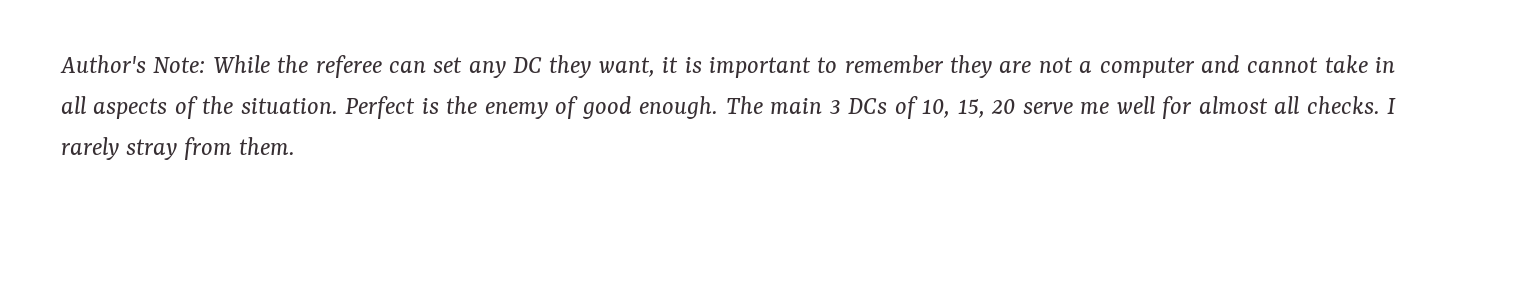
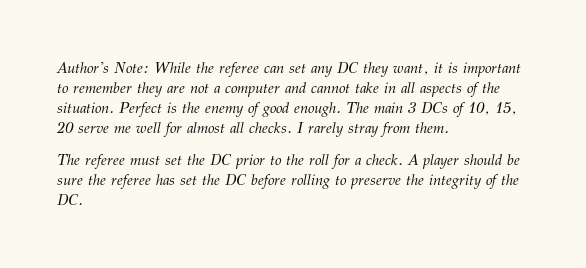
+ The referee must set the DC prior to the roll for a check. A player should be sure the referee has set the DC before rolling to preserve the integrity of the DC.

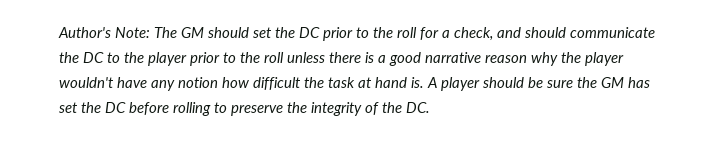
- Author's Note: While the referee can set any DC they want, it is important to remember they are not a computer and cannot take in all aspects of the situation. Perfect is the enemy of good enough. The main 3 DCs of 10, 15, 20 serve me well for almost all checks. I rarely stray from them.
- The referee must set the DC prior to the roll for a check.
+ Author's Note: The GM should set the DC prior to the roll for a check, and should communicate the DC to the player prior to the roll unless there is a good narrative reason why the player wouldn't have any notion how difficult the task at hand is.
- A player should be sure the referee has set the DC before rolling to preserve the integrity of the DC.
+ A player should be sure the GM has set the DC before rolling to preserve the integrity of the DC.

